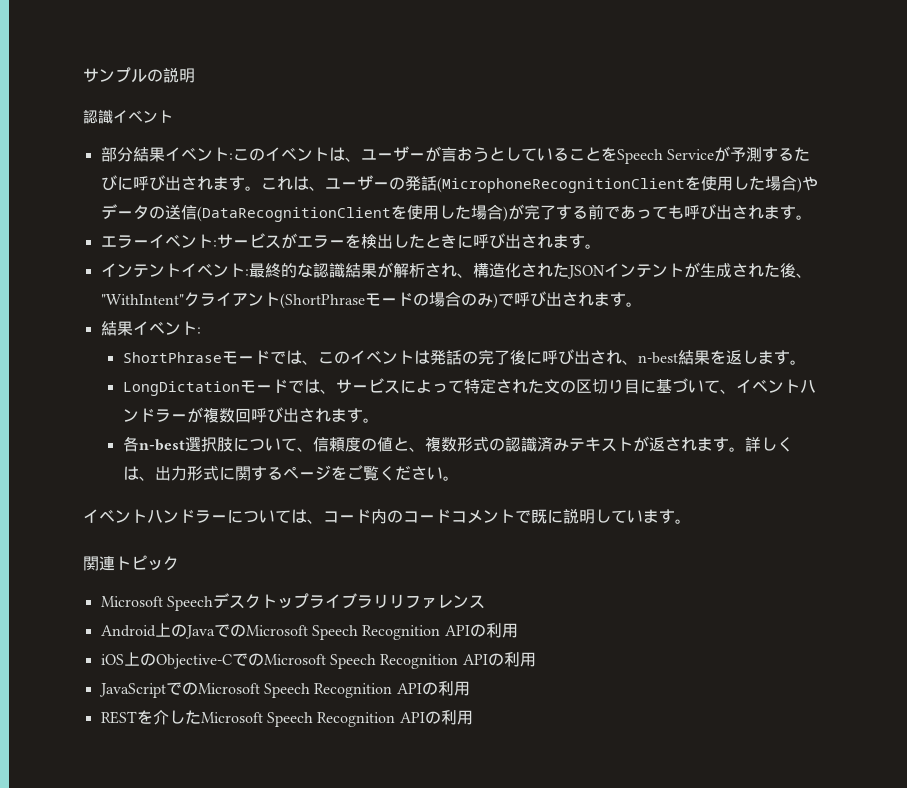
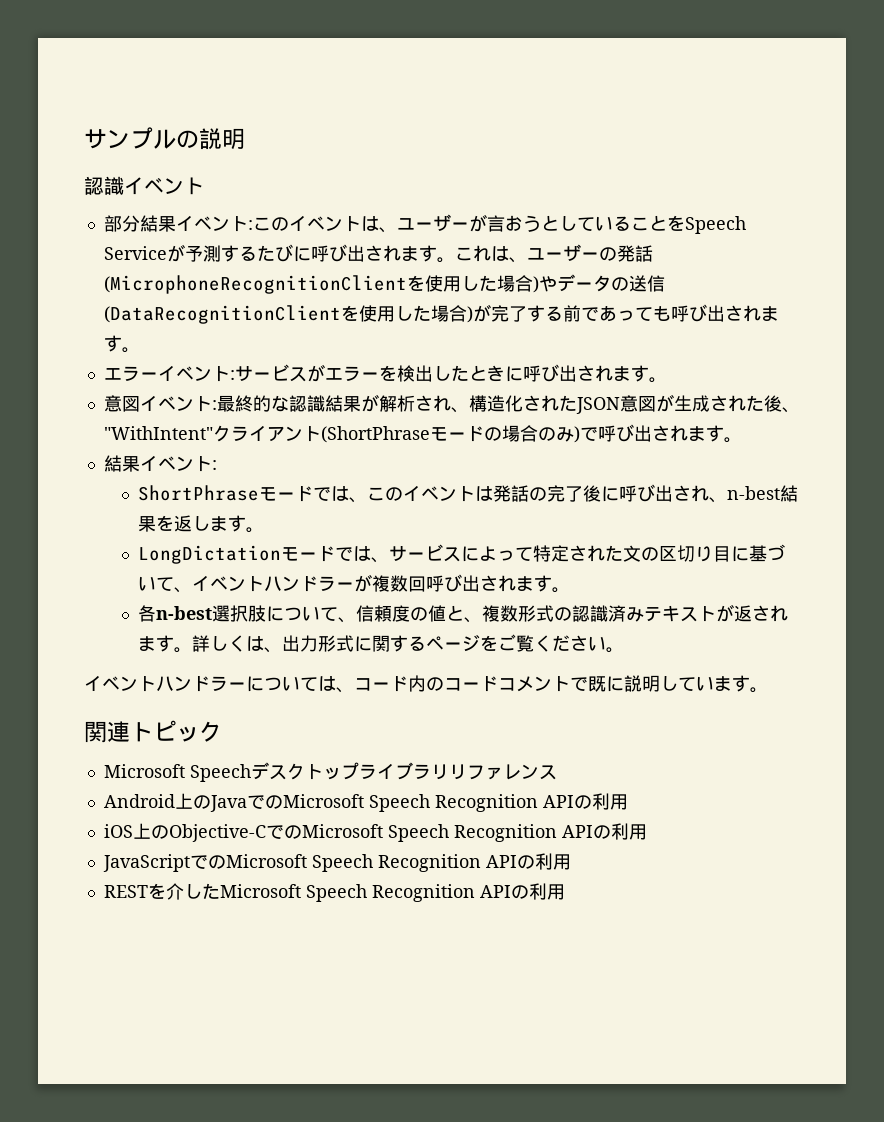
- インテントイベント:最終的な認識結果が解析され、構造化されたJSONインテントが生成された後、"WithIntent"クライアント(ShortPhraseモードの場合のみ)で呼び出されます。
+ 意図イベント:最終的な認識結果が解析され、構造化されたJSON意図が生成された後、"WithIntent"クライアント(ShortPhraseモードの場合のみ)で呼び出されます。

